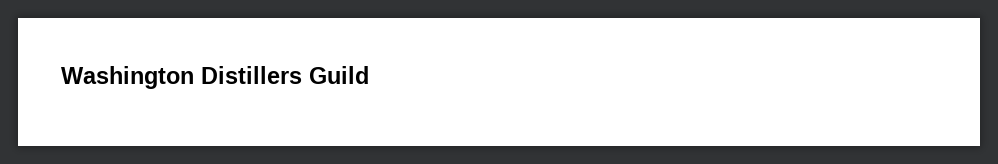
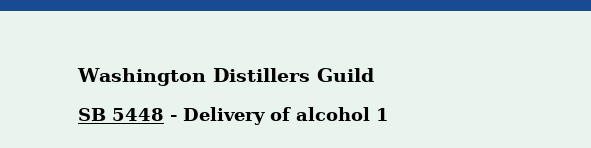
+ SB 5448 - Delivery of alcohol 1

